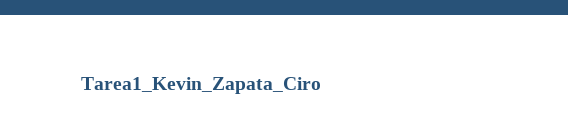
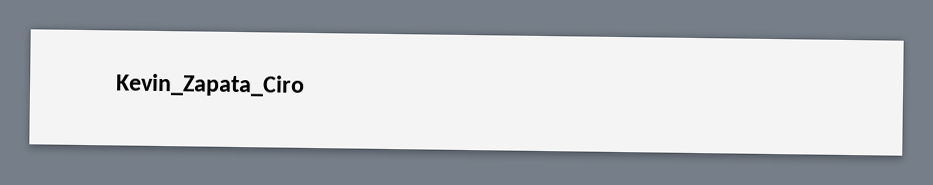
- Tarea1_Kevin_Zapata_Ciro
+ Kevin_Zapata_Ciro

